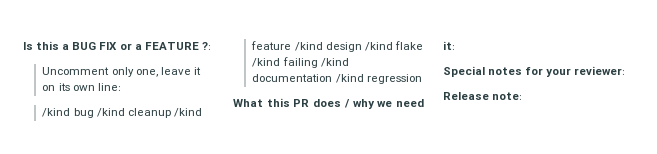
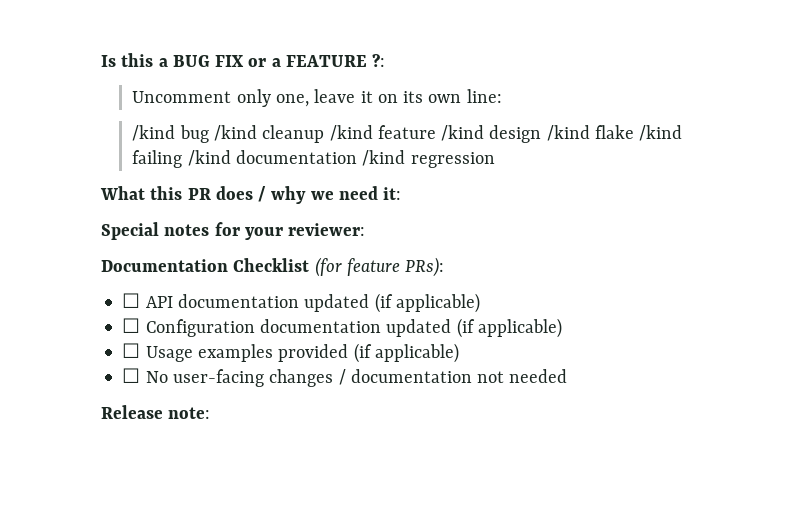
+ Documentation Checklist (for feature PRs):
+ ☐ API documentation updated (if applicable)
+ ☐ Configuration documentation updated (if applicable)
+ ☐ Usage examples provided (if applicable)
+ ☐ No user-facing changes / documentation not needed

